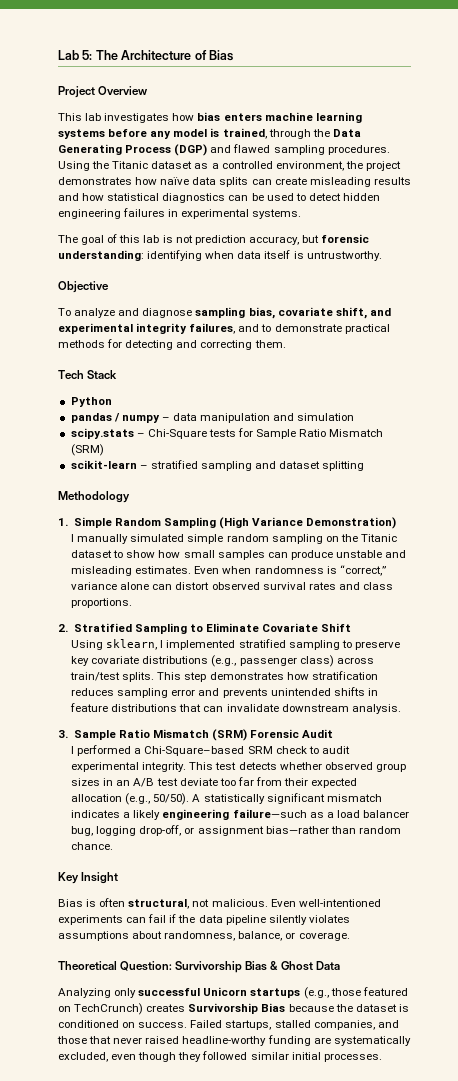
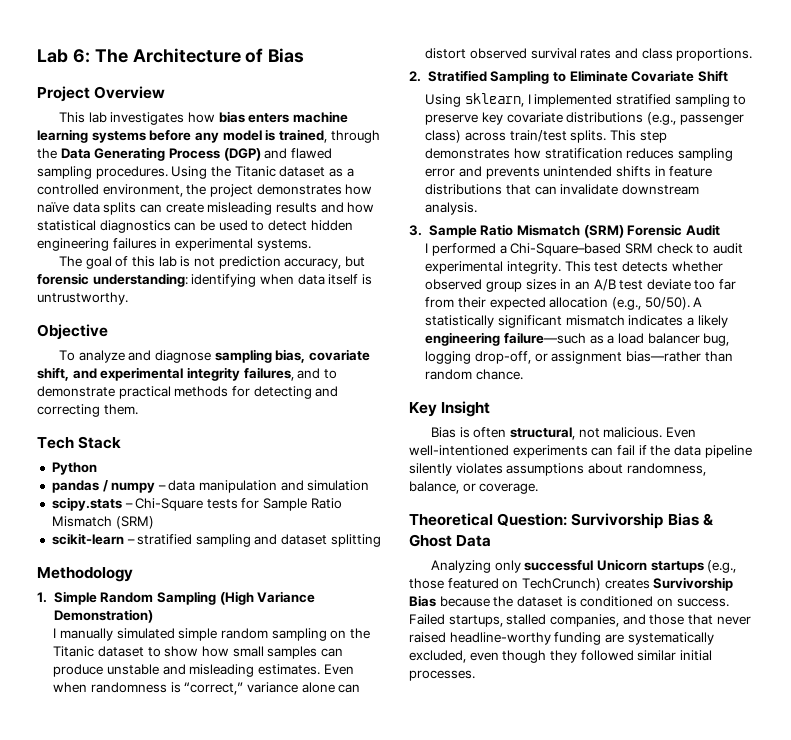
- Lab 5: The Architecture of Bias
+ Lab 6: The Architecture of Bias

